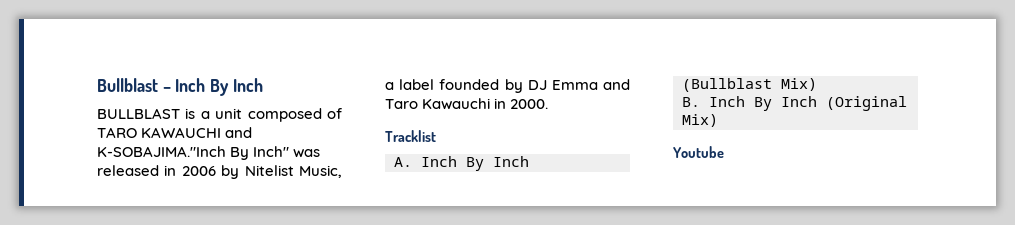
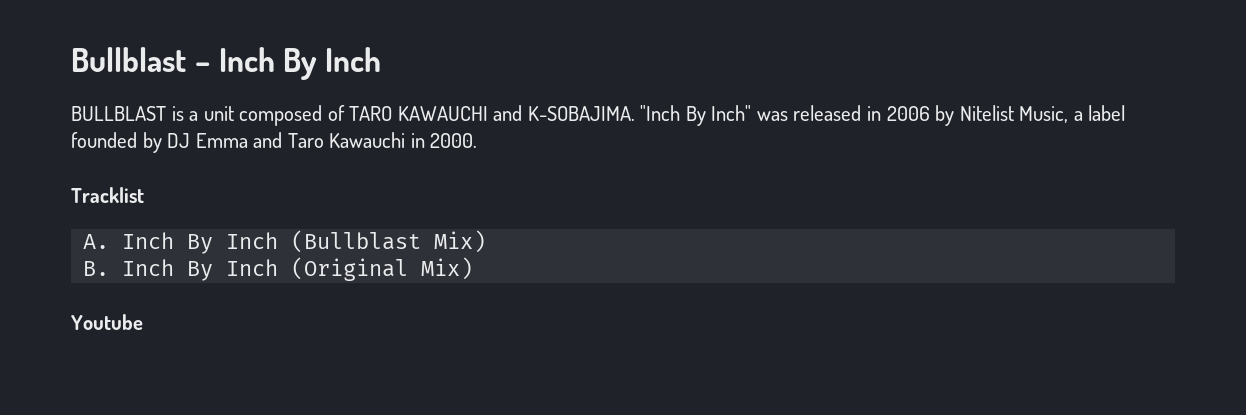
- BULLBLAST is a unit composed of TARO KAWAUCHI and K-SOBAJIMA."Inch By Inch" was released in 2006 by Nitelist Music, a label founded by DJ Emma and Taro Kawauchi in 2000.
+ BULLBLAST is a unit composed of TARO KAWAUCHI and K-SOBAJIMA. "Inch By Inch" was released in 2006 by Nitelist Music, a label founded by DJ Emma and Taro Kawauchi in 2000.

